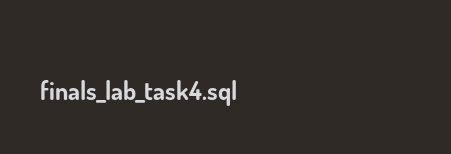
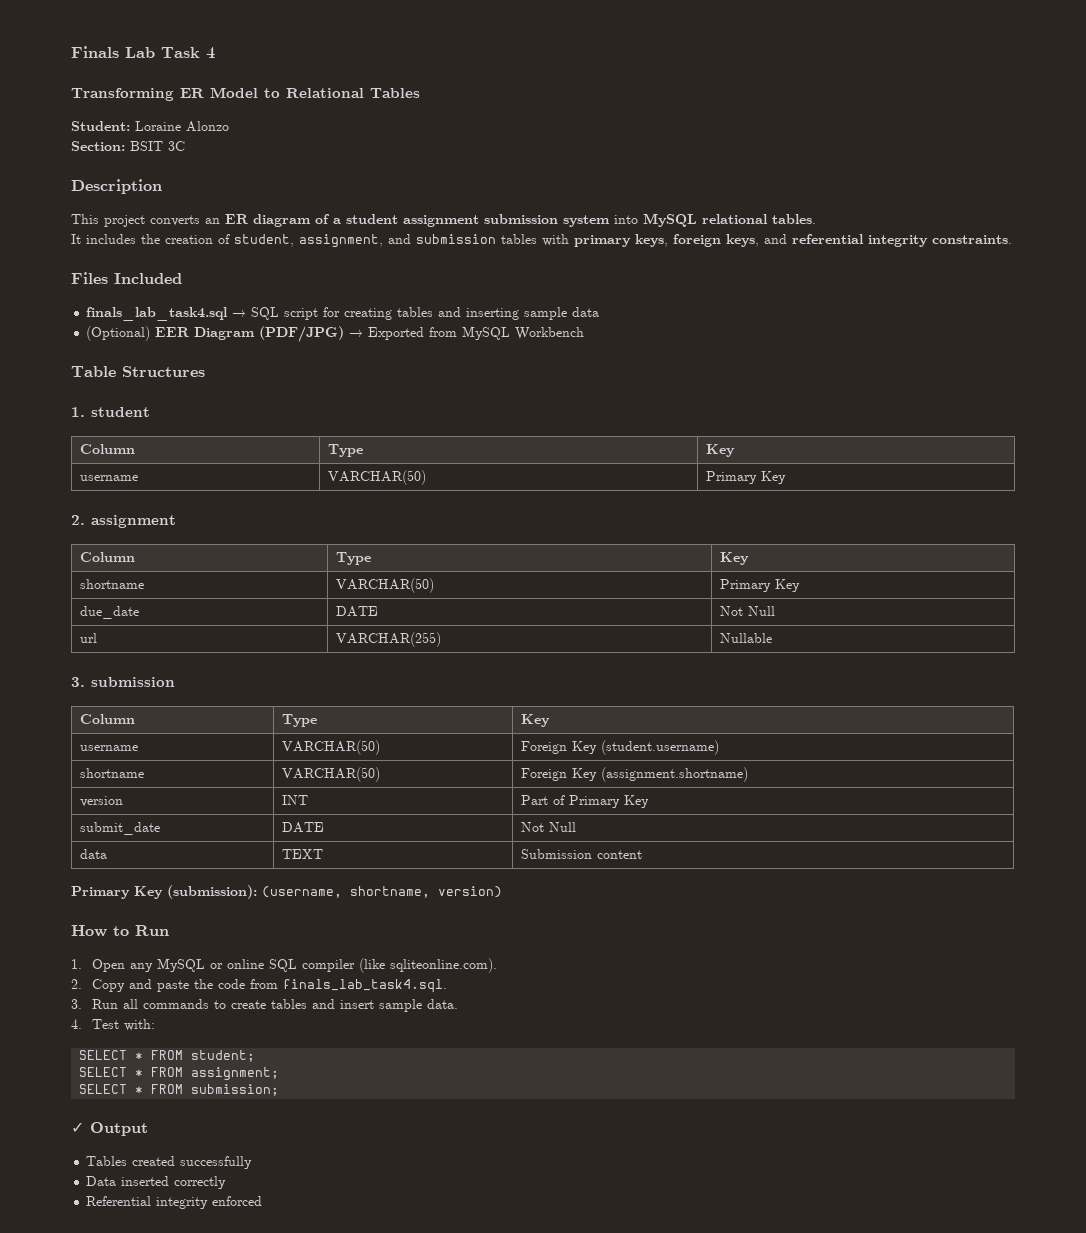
- finals_lab_task4.sql
+ Finals Lab Task 4
+ Transforming ER Model to Relational Tables
+ Student: Loraine Alonzo
+ Section: BSIT 3C
+ Description
+ This project converts an ER diagram of a student assignment submission system into MySQL relational tables.
+ It includes the creation of student, assignment, and submission tables with primary keys, foreign keys, and referential integrity constraints.
+ Files Included
+ finals_lab_task4.sql → SQL script for creating tables and inserting sample data
+ (Optional) EER Diagram (PDF/JPG) → Exported from MySQL Workbench
+ Table Structures
+ 1. student
+ Column | Type | Key
+ username | VARCHAR(50) | Primary Key
+ 2. assignment
+ Column | Type | Key
+ shortname | VARCHAR(50) | Primary Key
+ due_date | DATE | Not Null
+ url | VARCHAR(255) | Nullable
+ 3. submission
+ Column | Type | Key
+ username | VARCHAR(50) | Foreign Key (student.username)
+ shortname | VARCHAR(50) | Foreign Key (assignment.shortname)
+ version | INT | Part of Primary Key
+ submit_date | DATE | Not Null
+ data | TEXT | Submission content
+ Primary Key (submission): (username, shortname, version)
+ How to Run
+ 1. Open any MySQL or online SQL compiler (like sqliteonline.com).
+ 2. Copy and paste the code from finals_lab_task4.sql.
+ 3. Run all commands to create tables and insert sample data.
+ 4. Test with:
+ SELECT * FROM student;
+ SELECT * FROM assignment;
+ SELECT * FROM submission;
+ ✓ Output
+ Tables created successfully
+ Data inserted correctly
+ Referential integrity enforced

